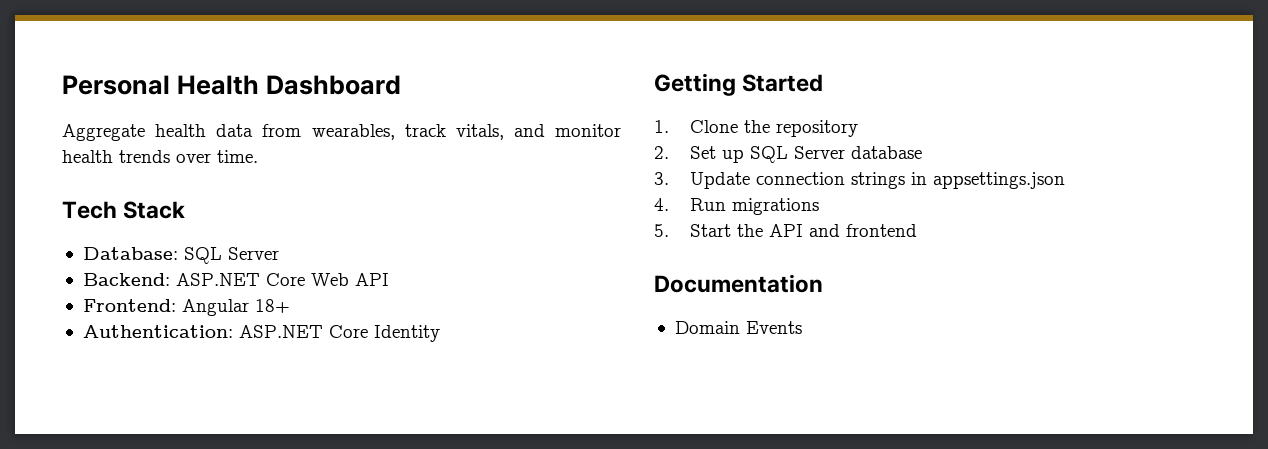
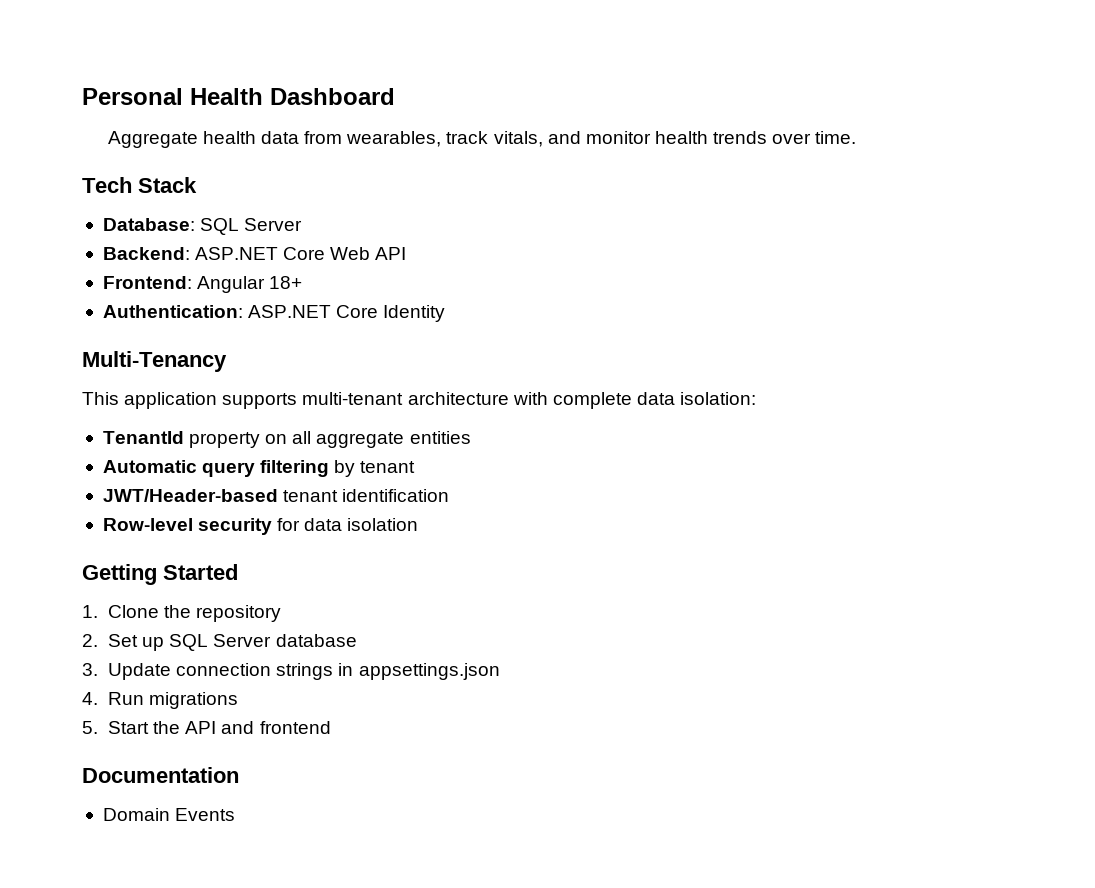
+ Multi-Tenancy
+ This application supports multi-tenant architecture with complete data isolation:
+ TenantId property on all aggregate entities
+ Automatic query filtering by tenant
+ JWT/Header-based tenant identification
+ Row-level security for data isolation

